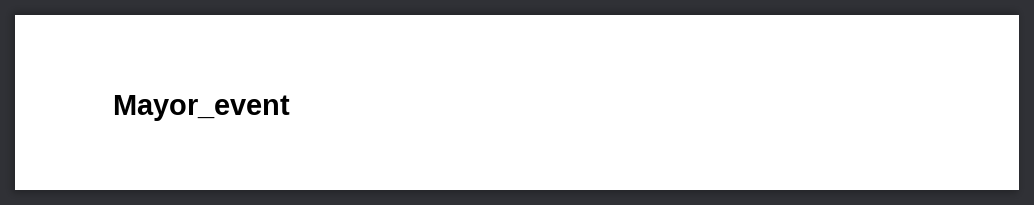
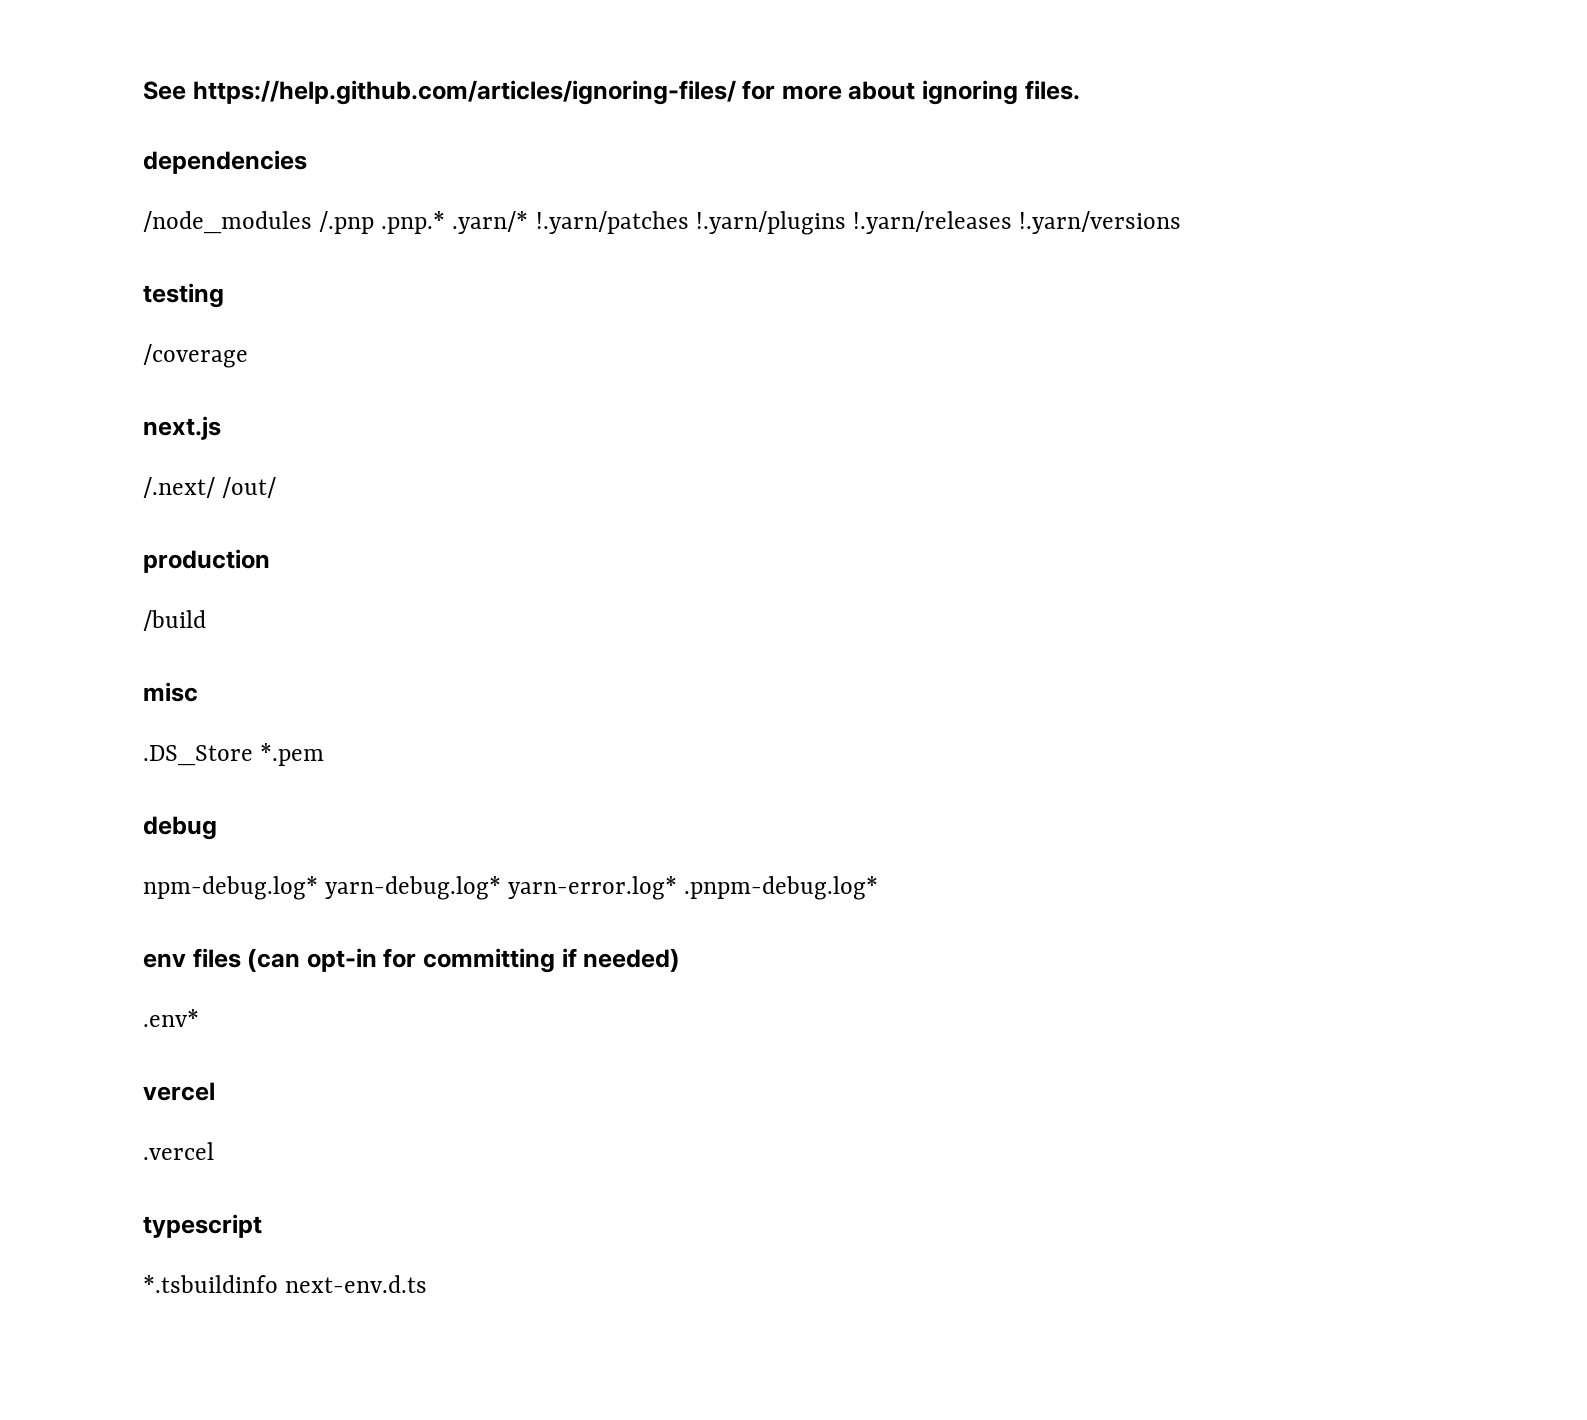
- Mayor_event
+ See https://help.github.com/articles/ignoring-files/ for more about ignoring files.
+ dependencies
+ /node_modules /.pnp .pnp.* .yarn/* !.yarn/patches !.yarn/plugins !.yarn/releases !.yarn/versions
+ testing
+ /coverage
+ next.js
+ /.next/ /out/
+ production
+ /build
+ misc
+ .DS_Store *.pem
+ debug
+ npm-debug.log* yarn-debug.log* yarn-error.log* .pnpm-debug.log*
+ env files (can opt-in for committing if needed)
+ .env*
+ vercel
+ .vercel
+ typescript
+ *.tsbuildinfo next-env.d.ts

